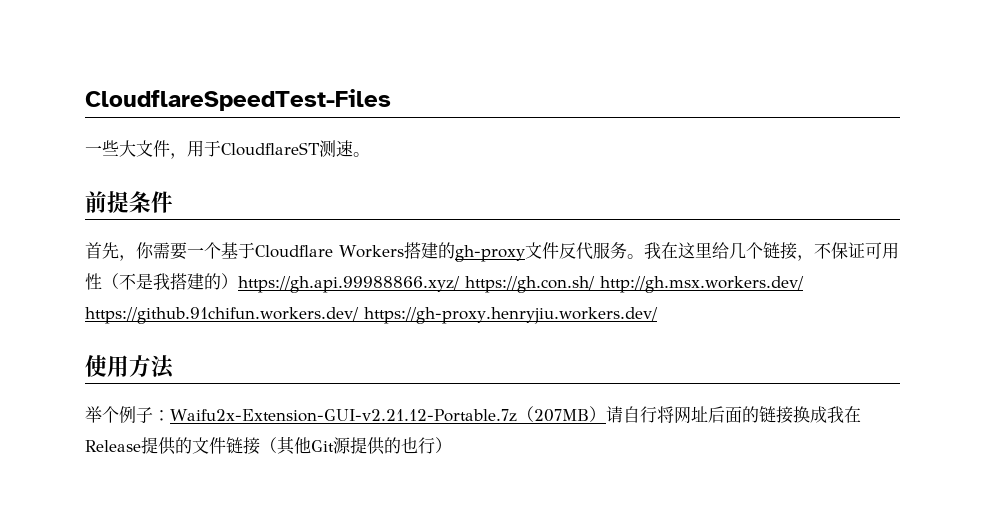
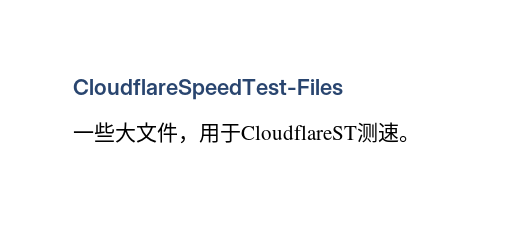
- 前提条件
- 首先，你需要一个基于Cloudflare Workers搭建的gh-proxy文件反代服务。我在这里给几个链接，不保证可用性（不是我搭建的）https://gh.api.99988866.xyz/ https://gh.con.sh/ http://gh.msx.workers.dev/ https://github.91chifun.workers.dev/ https://gh-proxy.henryjiu.workers.dev/
- 使用方法
- 举个例子：Waifu2x-Extension-GUI-v2.21.12-Portable.7z（207MB）请自行将网址后面的链接换成我在Release提供的文件链接（其他Git源提供的也行）

